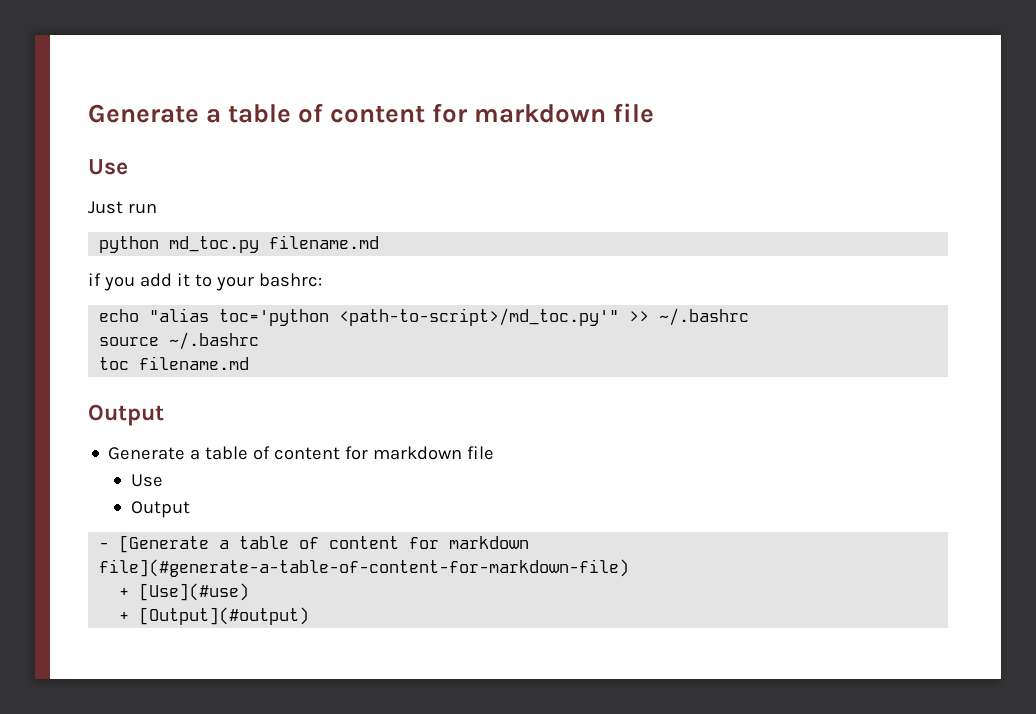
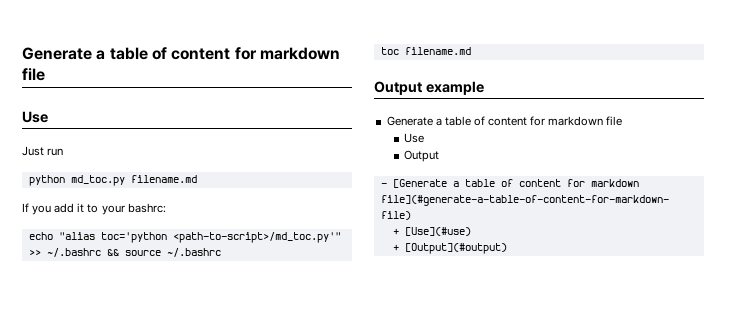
- if you add it to your bashrc:
+ If you add it to your bashrc:
- echo "alias toc='python <path-to-script>/md_toc.py'" >> ~/.bashrc
- source ~/.bashrc
+ echo "alias toc='python <path-to-script>/md_toc.py'" >> ~/.bashrc && source ~/.bashrc
  toc filename.md
- Output
+ Output example

